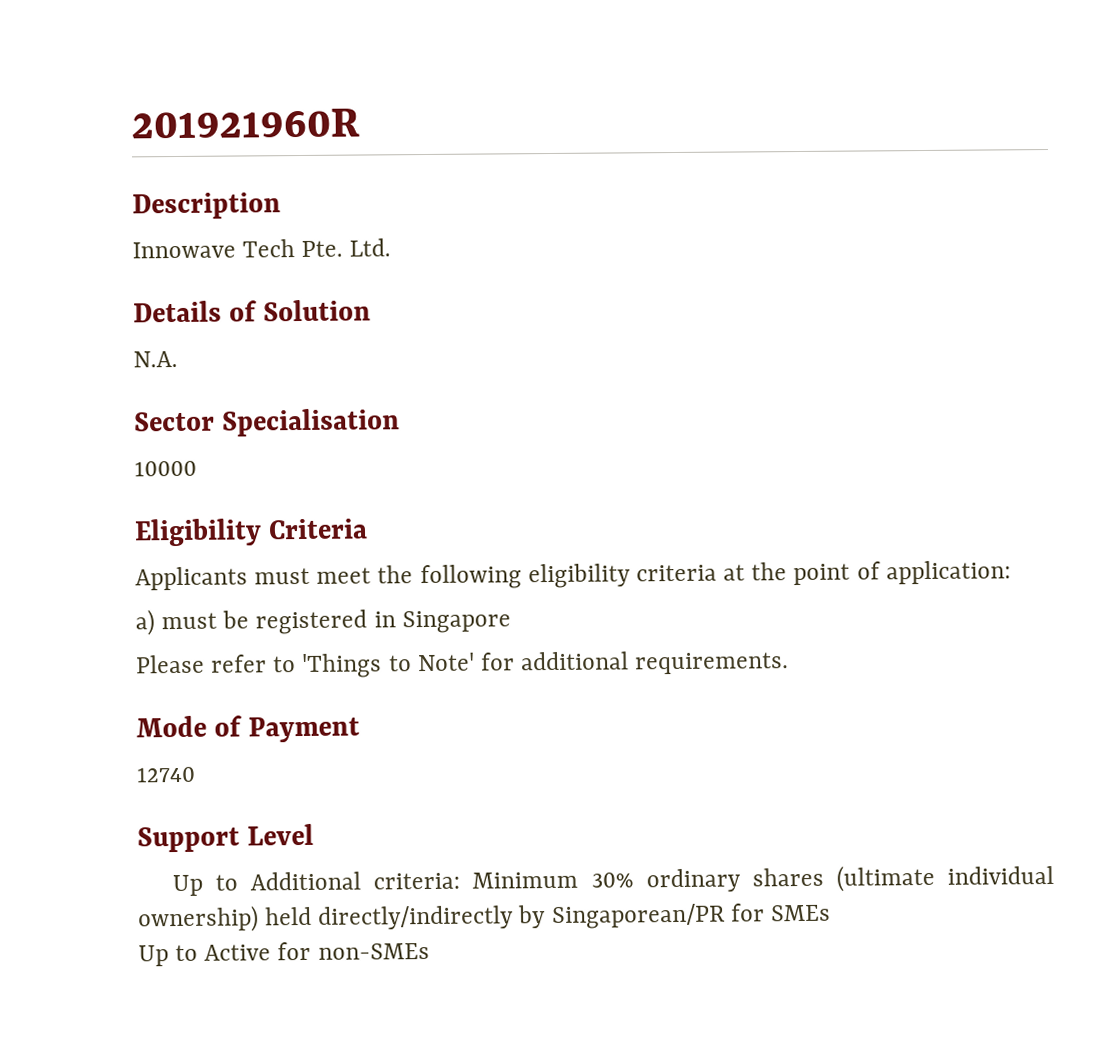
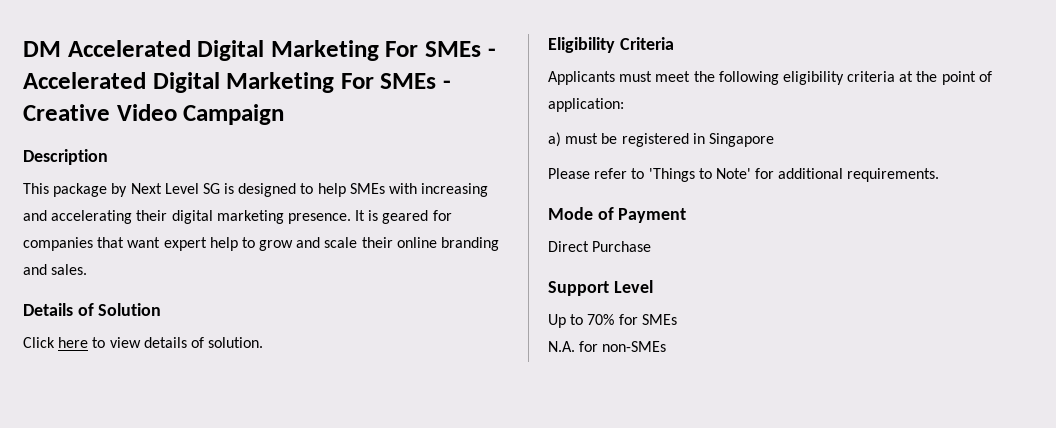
- 201921960R
+ DM Accelerated Digital Marketing For SMEs - Accelerated Digital Marketing For SMEs - Creative Video Campaign
  Description
- Innowave Tech Pte. Ltd.
+ This package by Next Level SG is designed to help SMEs with increasing and accelerating their digital marketing presence. It is geared for companies that want expert help to grow and scale their online branding and sales.
  Details of Solution
- N.A.
- Sector Specialisation
- 10000
+ Click here to view details of solution.
- 12740
+ Direct Purchase
- Up to Additional criteria: Minimum 30% ordinary shares (ultimate individual ownership) held directly/indirectly by Singaporean/PR for SMEs
+ Up to 70% for SMEs
- Up to Active for non-SMEs
+ N.A. for non-SMEs

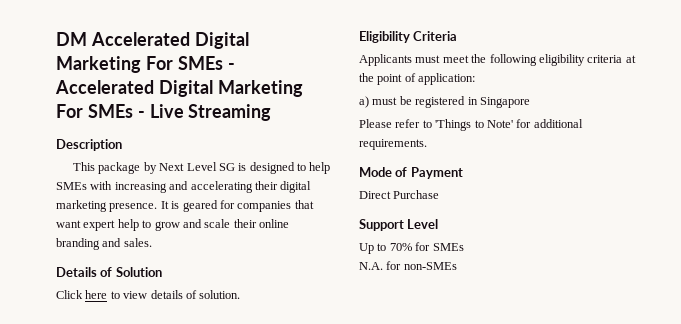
- DM Accelerated Digital Marketing For SMEs - Accelerated Digital Marketing For SMEs - Creative Video Campaign
+ DM Accelerated Digital Marketing For SMEs - Accelerated Digital Marketing For SMEs - Live Streaming

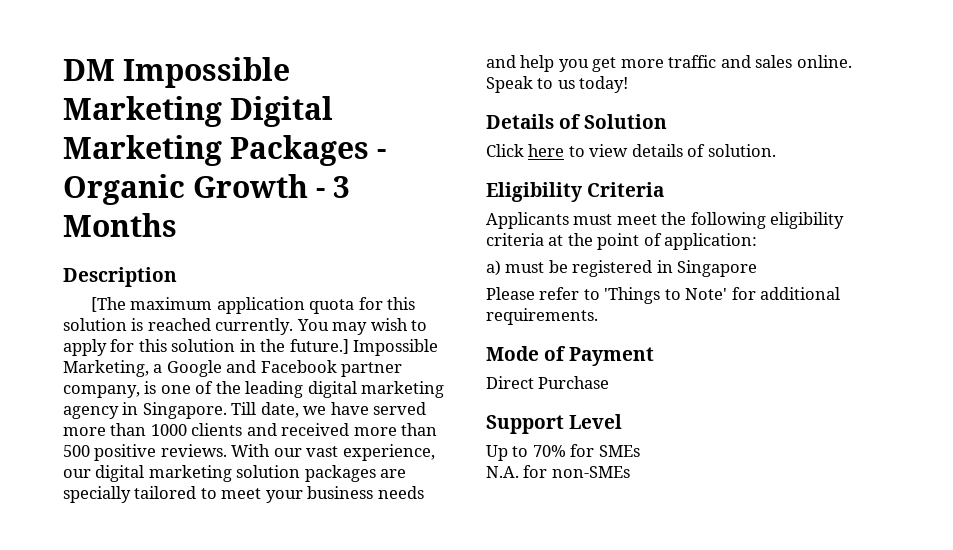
- DM Accelerated Digital Marketing For SMEs - Accelerated Digital Marketing For SMEs - Live Streaming
+ DM Impossible Marketing Digital Marketing Packages - Organic Growth - 3 Months
  Description
- This package by Next Level SG is designed to help SMEs with increasing and accelerating their digital marketing presence. It is geared for companies that want expert help to grow and scale their online branding and sales.
+ [The maximum application quota for this solution is reached currently. You may wish to apply for this solution in the future.] Impossible Marketing, a Google and Facebook partner company, is one of the leading digital marketing agency in Singapore. Till date, we have served more than 1000 clients and received more than 500 positive reviews. With our vast experience, our digital marketing solution packages are specially tailored to meet your business needs and help you get more traffic and sales online. Speak to us today!

